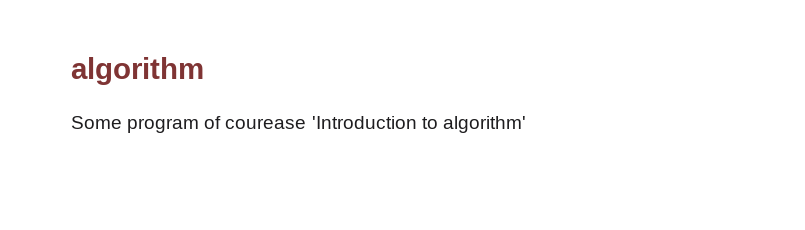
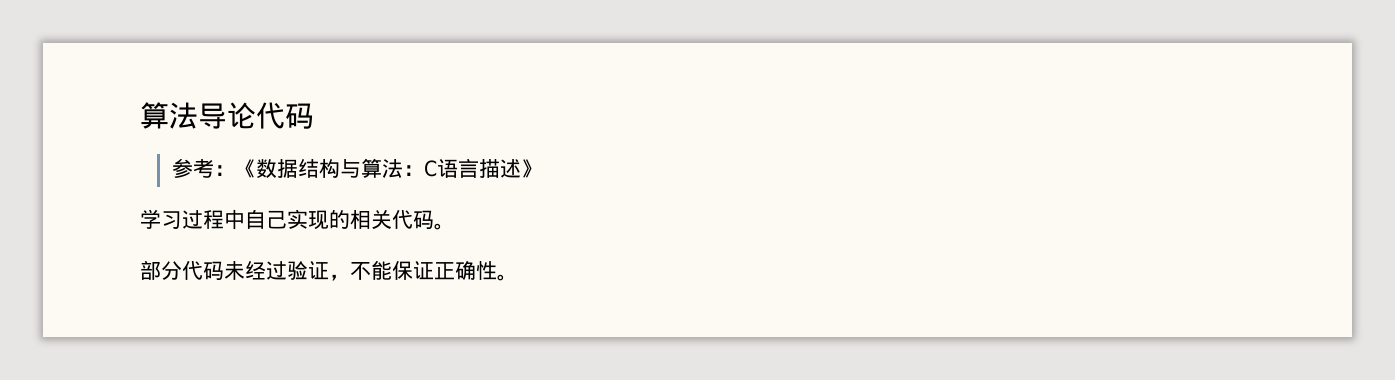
- algorithm
- Some program of courease 'Introduction to algorithm'
+ 算法导论代码
+ 参考：《数据结构与算法：C语言描述》
+ 学习过程中自己实现的相关代码。
+ 部分代码未经过验证，不能保证正确性。

